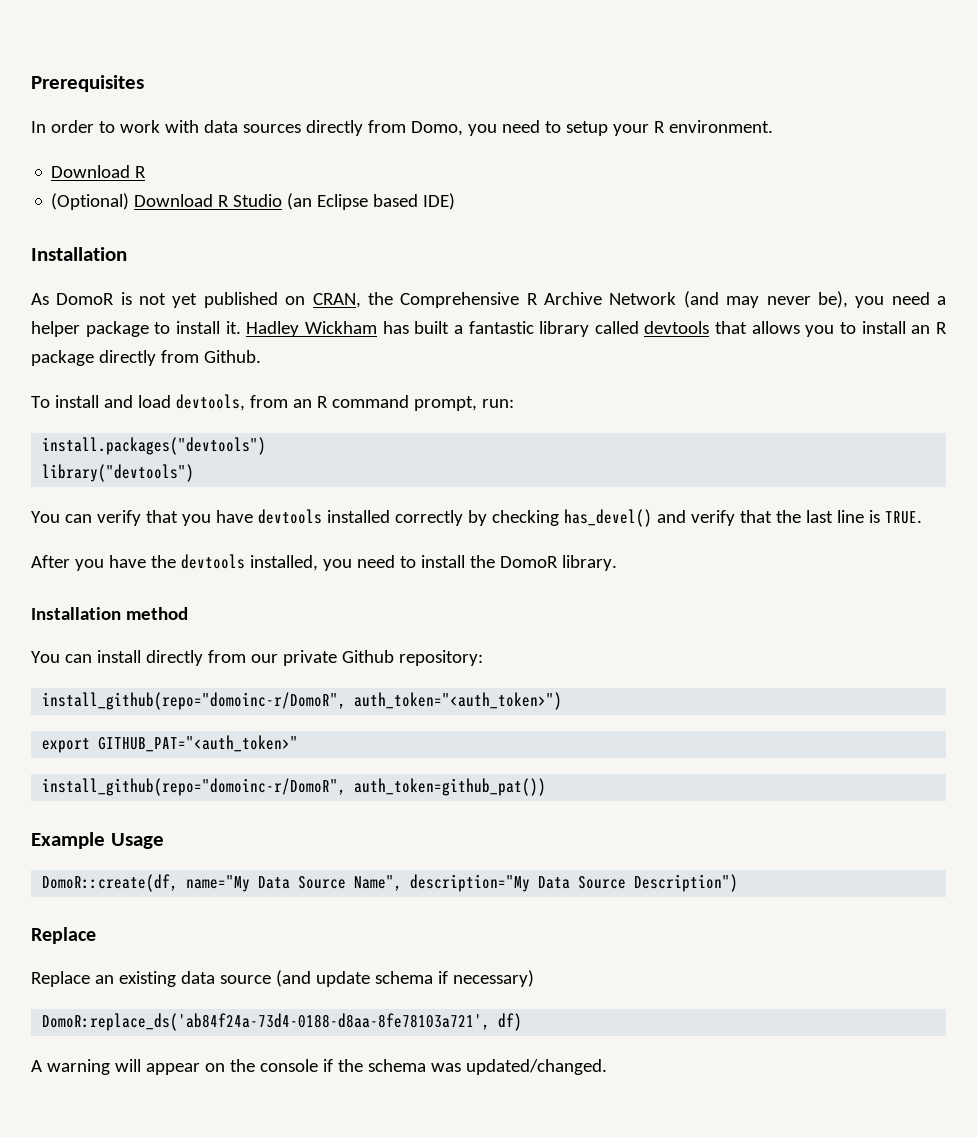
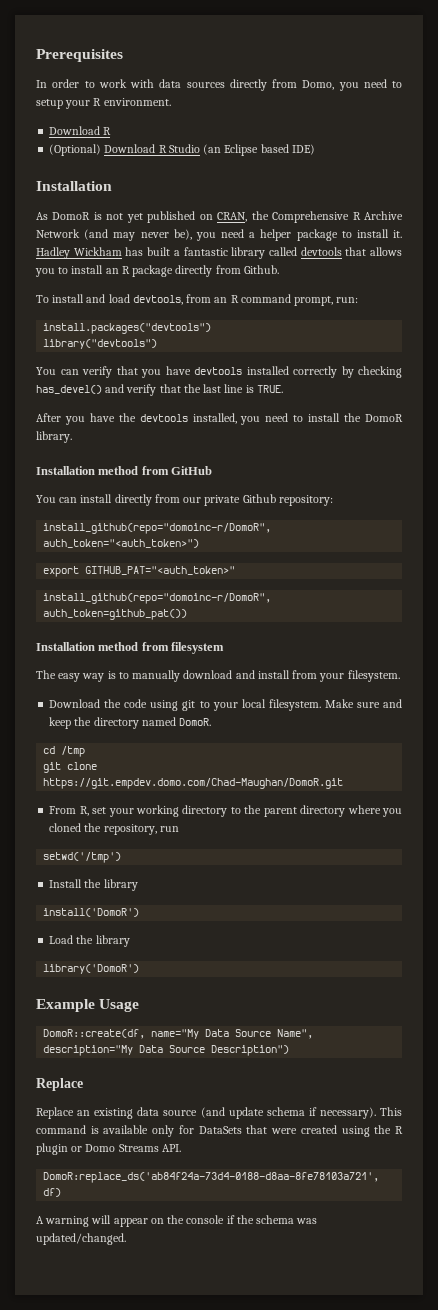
- Installation method
+ Installation method from GitHub
+ Installation method from filesystem
+ The easy way is to manually download and install from your filesystem.
+ Download the code using git to your local filesystem. Make sure and keep the directory named DomoR.
+ cd /tmp
+ git clone https://git.empdev.domo.com/Chad-Maughan/DomoR.git
+ From R, set your working directory to the parent directory where you cloned the repository, run
+ setwd('/tmp')
+ Install the library
+ install('DomoR')
+ Load the library
+ library('DomoR')
- Replace an existing data source (and update schema if necessary)
+ Replace an existing data source (and update schema if necessary). This command is available only for DataSets that were created using the R plugin or Domo Streams API.

